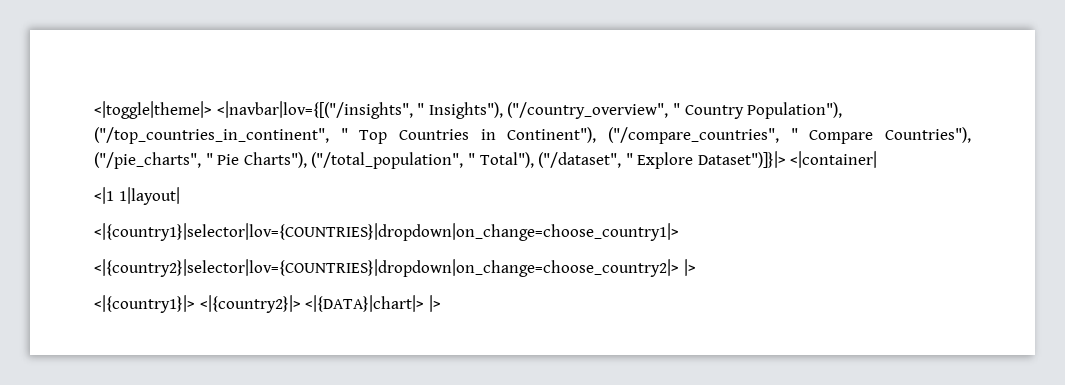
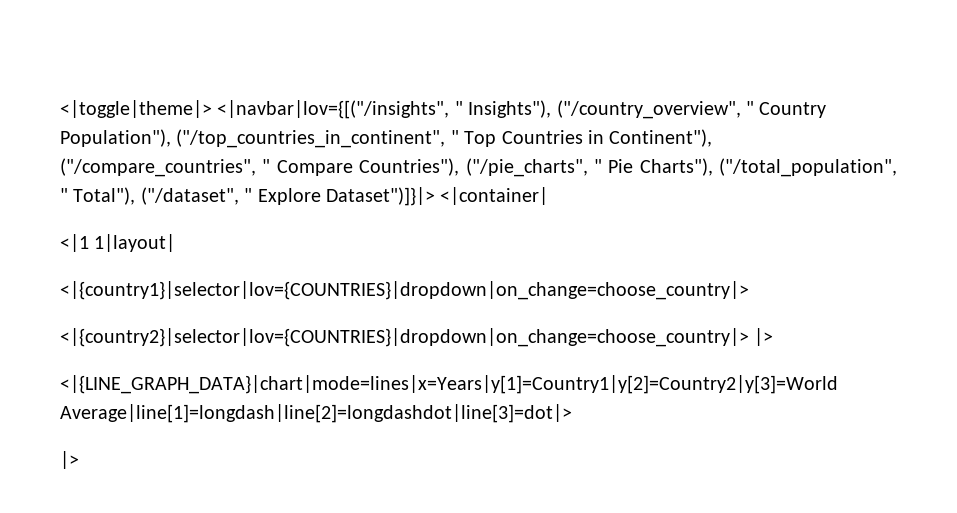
- <|{country1}|selector|lov={COUNTRIES}|dropdown|on_change=choose_country1|>
- <|{country2}|selector|lov={COUNTRIES}|dropdown|on_change=choose_country2|> |>
+ <|{country1}|selector|lov={COUNTRIES}|dropdown|on_change=choose_country|>
+ <|{country2}|selector|lov={COUNTRIES}|dropdown|on_change=choose_country|> |>
- <|{country1}|> <|{country2}|> <|{DATA}|chart|> |>
+ <|{LINE_GRAPH_DATA}|chart|mode=lines|x=Years|y[1]=Country1|y[2]=Country2|y[3]=World Average|line[1]=longdash|line[2]=longdashdot|line[3]=dot|>
+ |>

